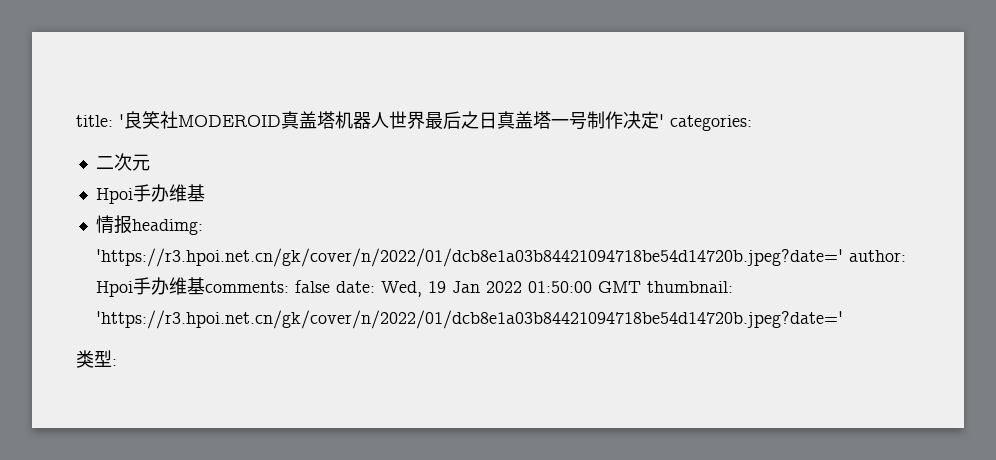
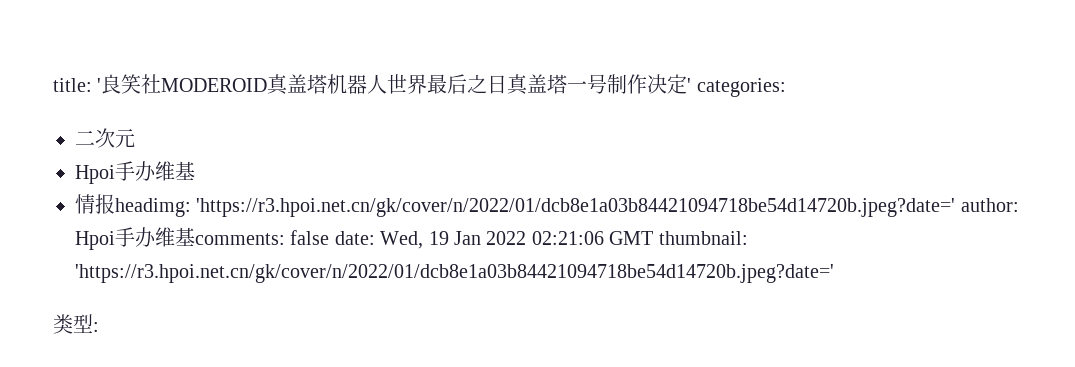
- 情报headimg: 'https://r3.hpoi.net.cn/gk/cover/n/2022/01/dcb8e1a03b84421094718be54d14720b.jpeg?date=' author: Hpoi手办维基comments: false date: Wed, 19 Jan 2022 01:50:00 GMT thumbnail: 'https://r3.hpoi.net.cn/gk/cover/n/2022/01/dcb8e1a03b84421094718be54d14720b.jpeg?date='
+ 情报headimg: 'https://r3.hpoi.net.cn/gk/cover/n/2022/01/dcb8e1a03b84421094718be54d14720b.jpeg?date=' author: Hpoi手办维基comments: false date: Wed, 19 Jan 2022 02:21:06 GMT thumbnail: 'https://r3.hpoi.net.cn/gk/cover/n/2022/01/dcb8e1a03b84421094718be54d14720b.jpeg?date='

